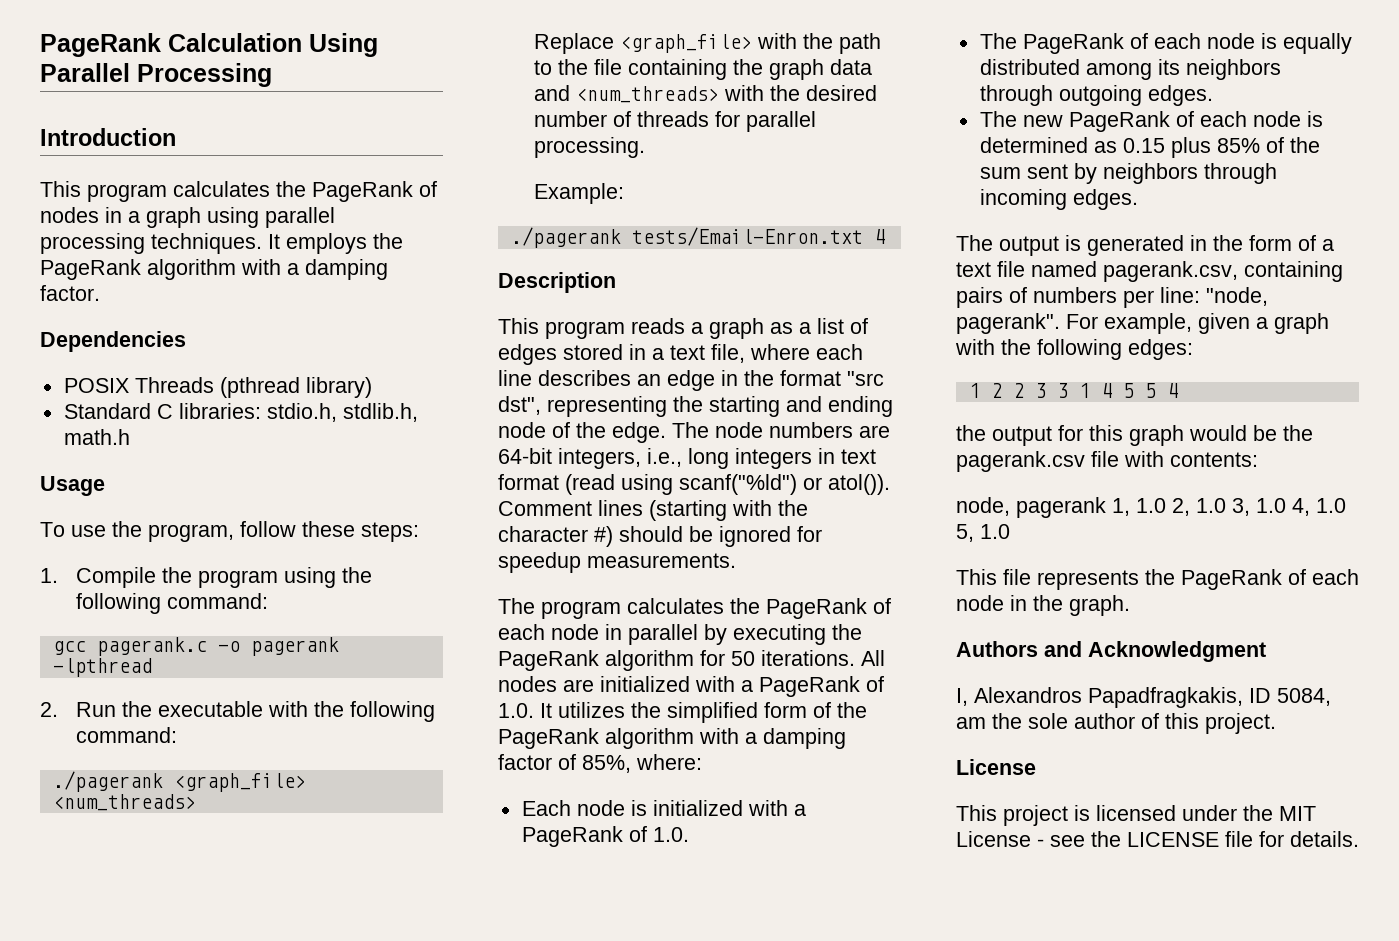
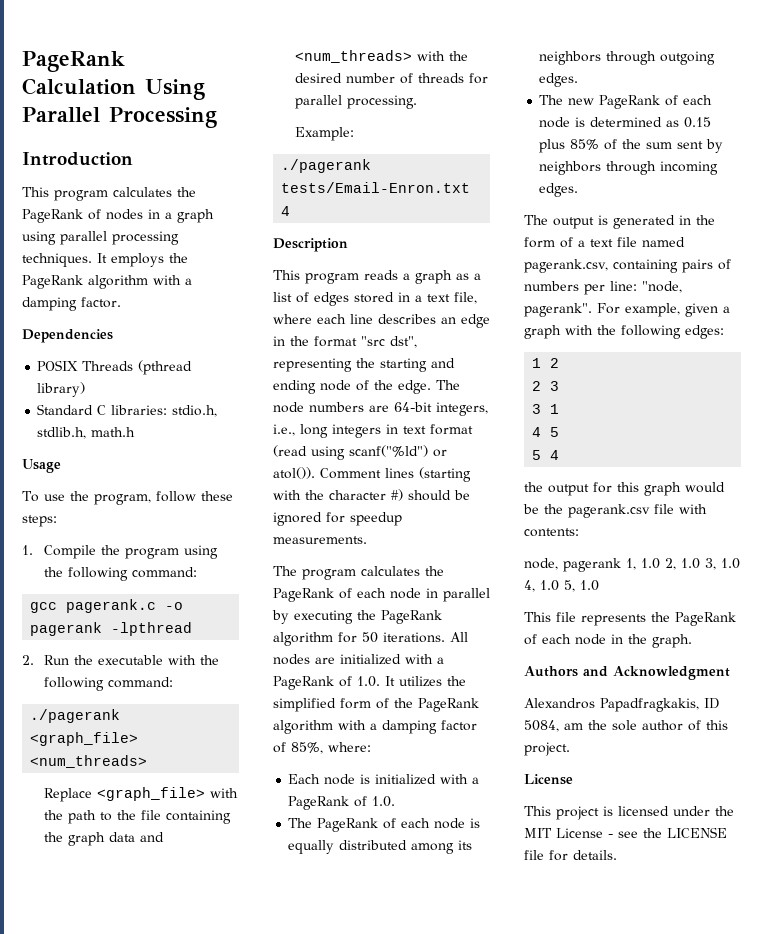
- 1 2 2 3 3 1 4 5 5 4
+ 1 2
+ 2 3
+ 3 1
+ 4 5
+ 5 4
- I, Alexandros Papadfragkakis, ID 5084, am the sole author of this project.
+ Alexandros Papadfragkakis, ID 5084, am the sole author of this project.

